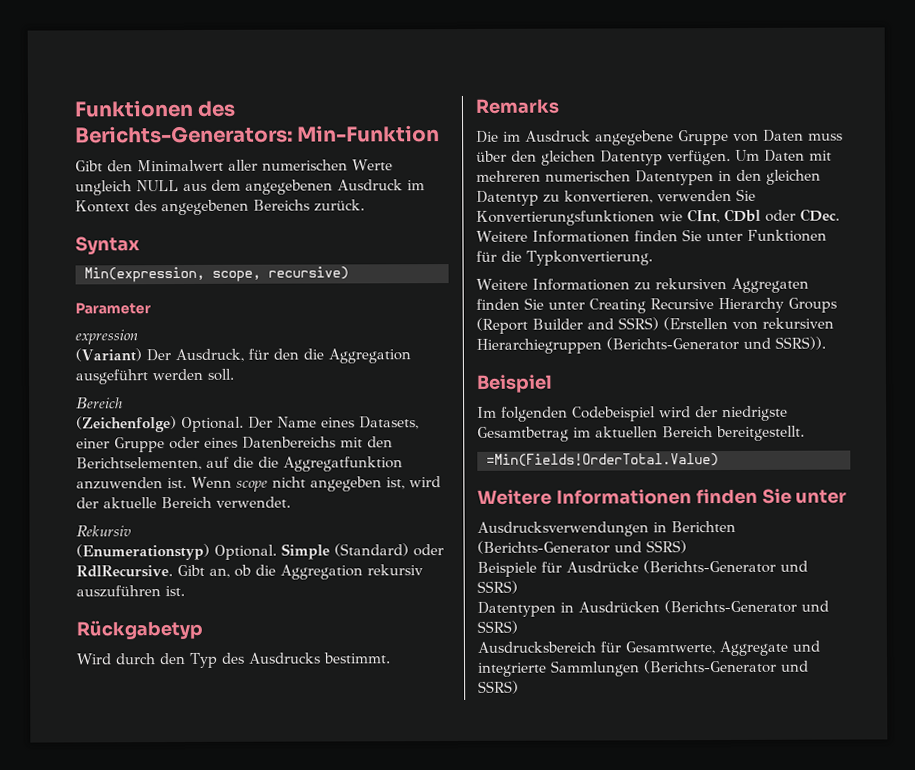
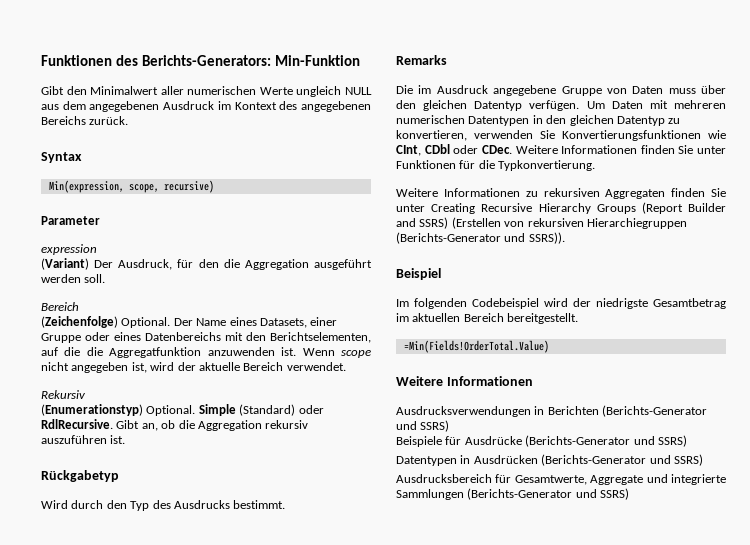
  =Min(Fields!OrderTotal.Value)
- Weitere Informationen finden Sie unter
+ Weitere Informationen

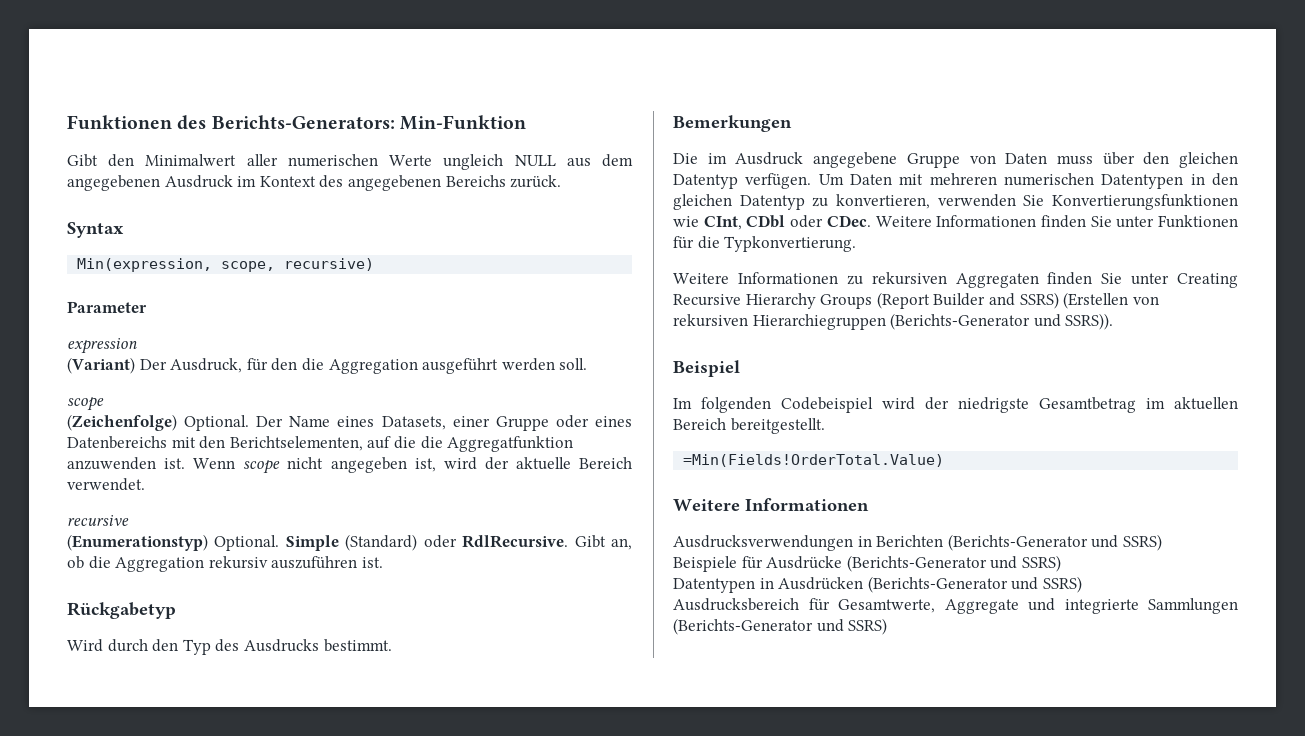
  (Variant) Der Ausdruck, für den die Aggregation ausgeführt werden soll.
- Bereich
+ scope
- Rekursiv
+ recursive
- Remarks
+ Bemerkungen

